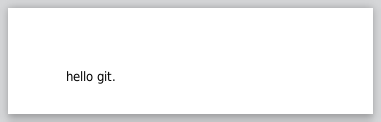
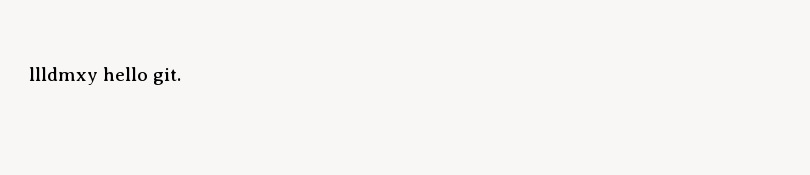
- hello git.
+ llldmxy hello git.

